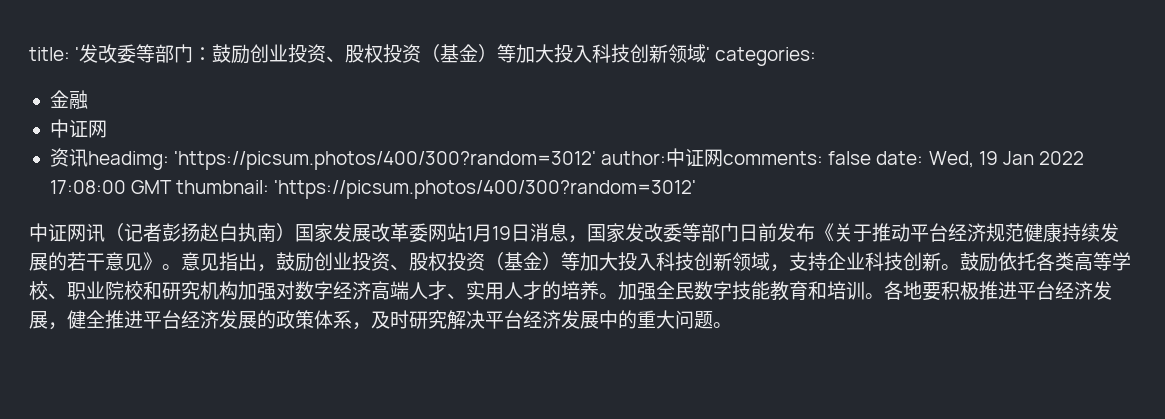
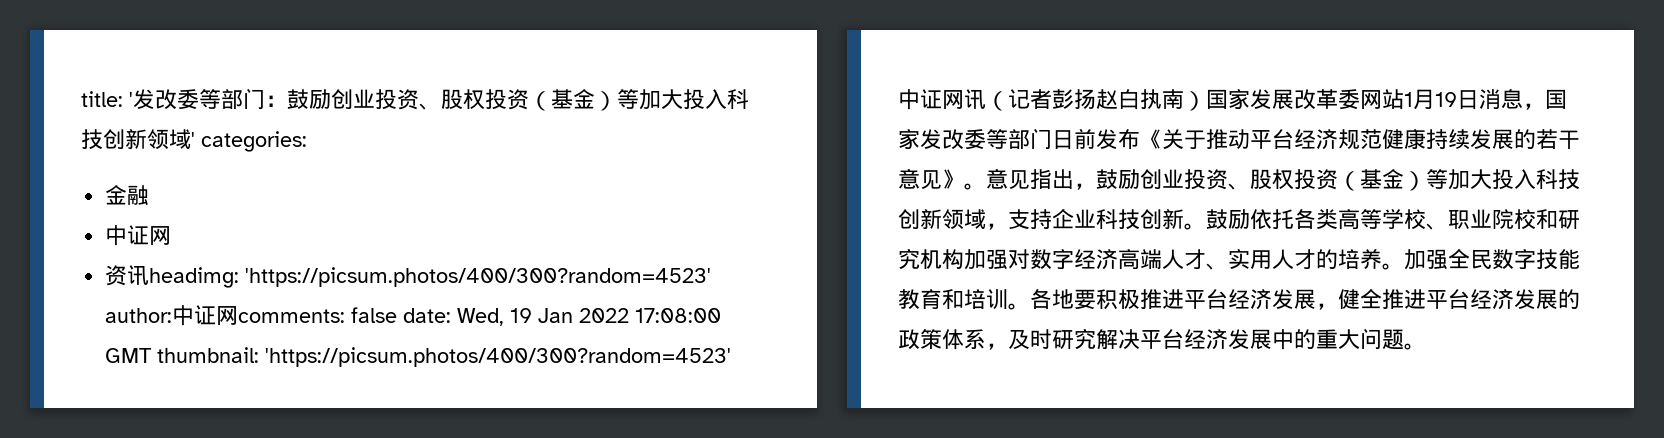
- 资讯headimg: 'https://picsum.photos/400/300?random=3012' author:中证网comments: false date: Wed, 19 Jan 2022 17:08:00 GMT thumbnail: 'https://picsum.photos/400/300?random=3012'
+ 资讯headimg: 'https://picsum.photos/400/300?random=4523' author:中证网comments: false date: Wed, 19 Jan 2022 17:08:00 GMT thumbnail: 'https://picsum.photos/400/300?random=4523'

